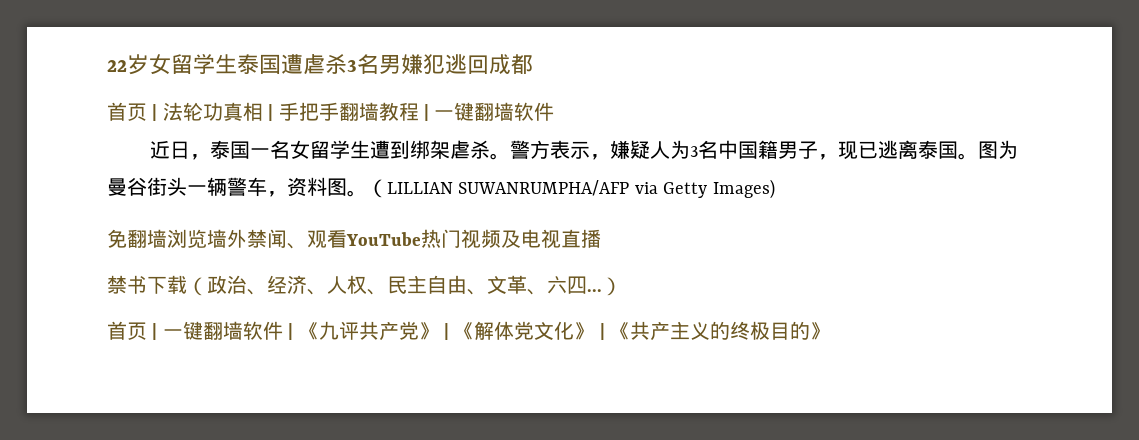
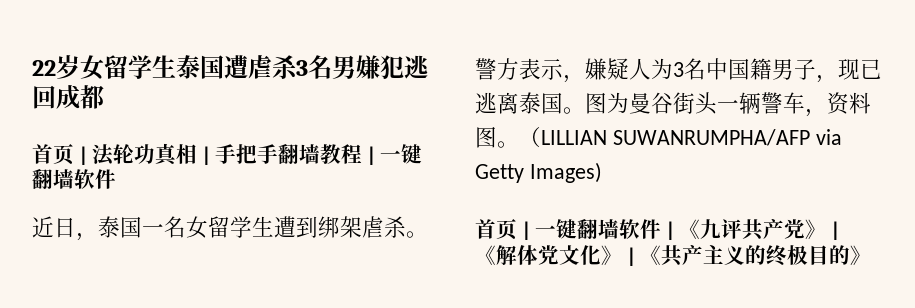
- 免翻墙浏览墙外禁闻、观看YouTube热门视频及电视直播
- 禁书下载（政治、经济、人权、民主自由、文革、六四...）

